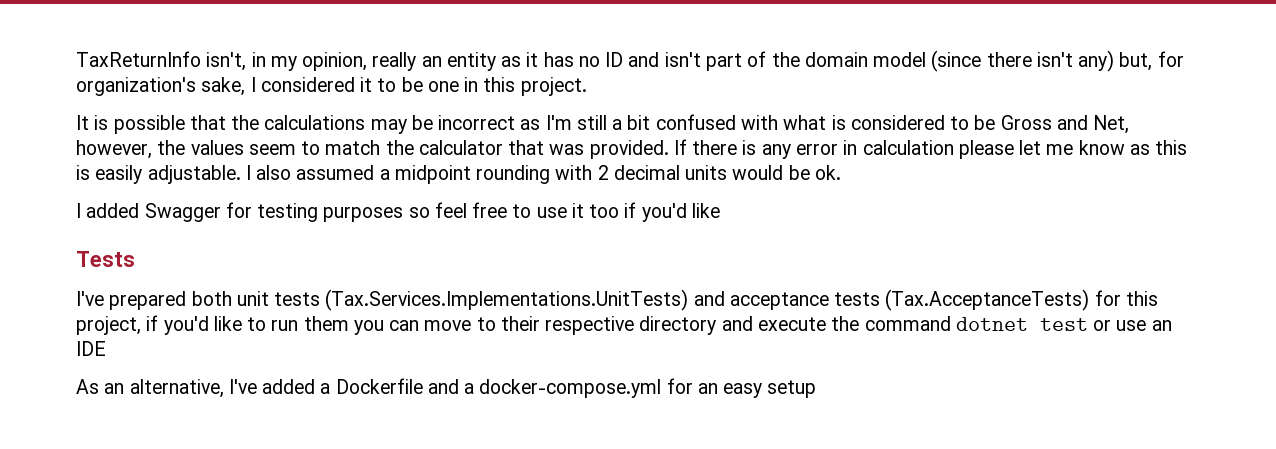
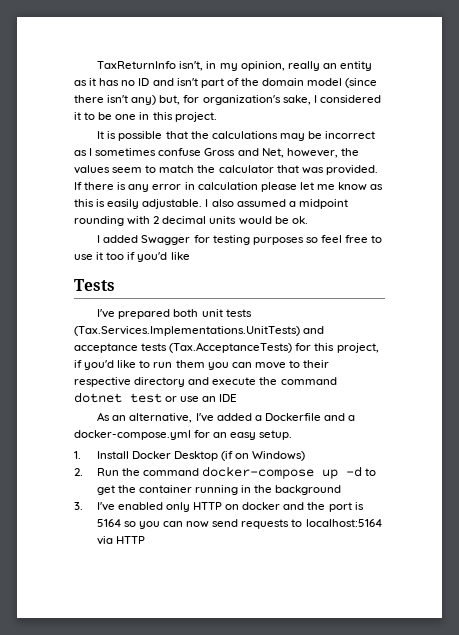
- It is possible that the calculations may be incorrect as I'm still a bit confused with what is considered to be Gross and Net, however, the values seem to match the calculator that was provided.
+ It is possible that the calculations may be incorrect as I sometimes confuse Gross and Net, however, the values seem to match the calculator that was provided.
- As an alternative, I've added a Dockerfile and a docker-compose.yml for an easy setup
+ As an alternative, I've added a Dockerfile and a docker-compose.yml for an easy setup.
+ 1. Install Docker Desktop (if on Windows)
+ 2. Run the command docker-compose up -d to get the container running in the background
+ 3. I've enabled only HTTP on docker and the port is 5164 so you can now send requests to localhost:5164 via HTTP

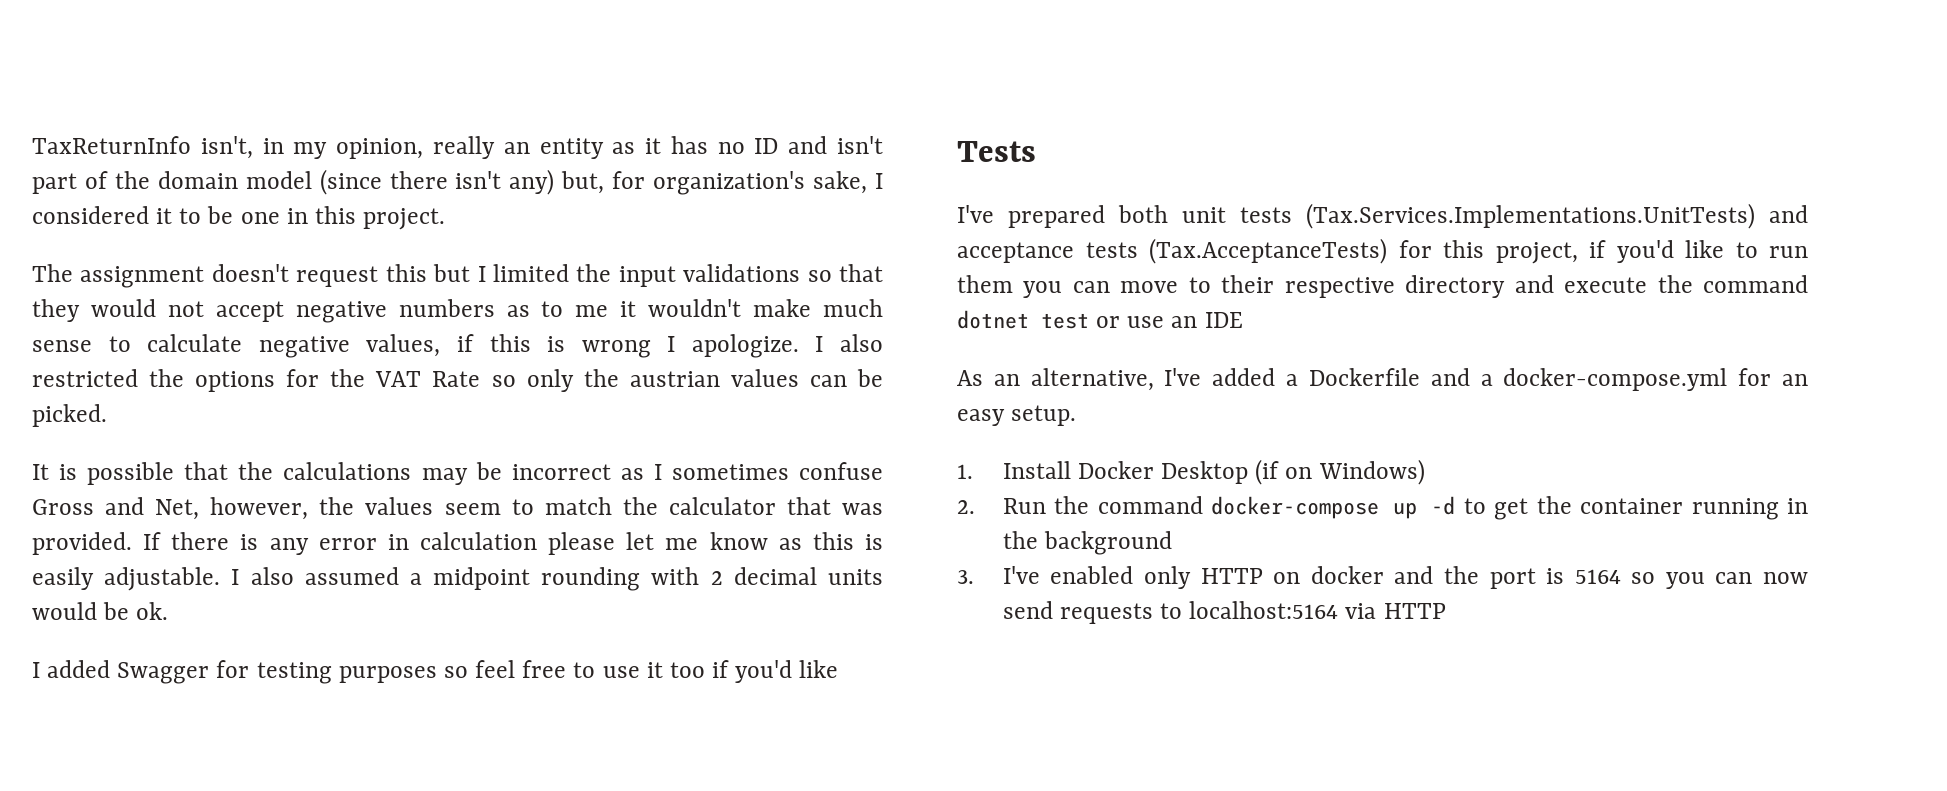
+ The assignment doesn't request this but I limited the input validations so that they would not accept negative numbers as to me it wouldn't make much sense to calculate negative values, if this is wrong I apologize. I also restricted the options for the VAT Rate so only the austrian values can be picked.

